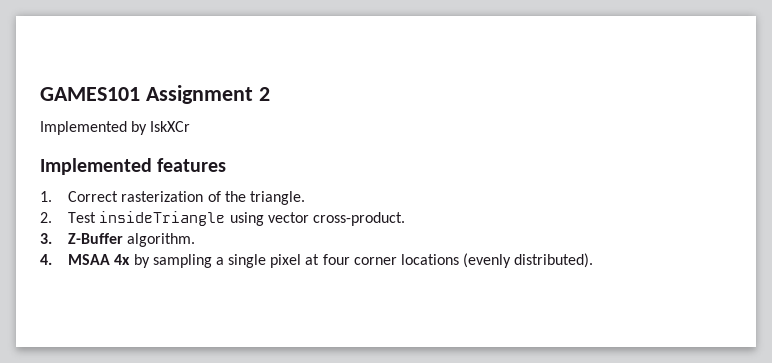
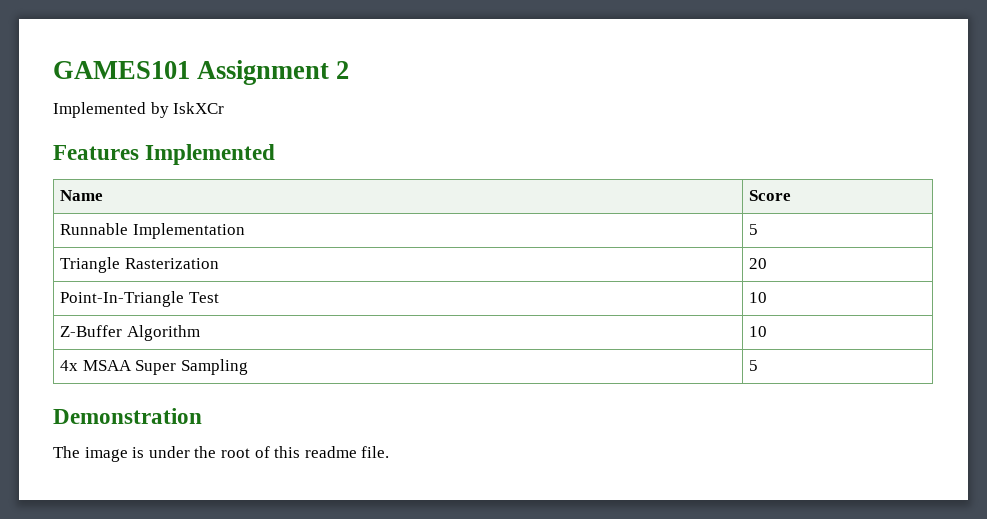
- Implemented features
- 1. Correct rasterization of the triangle.
- 2. Test insideTriangle using vector cross-product.
- 3. Z-Buffer algorithm.
- 4. MSAA 4x by sampling a single pixel at four corner locations (evenly distributed).
+ Features Implemented
+ Name | Score
+ Runnable Implementation | 5
+ Triangle Rasterization | 20
+ Point-In-Triangle Test | 10
+ Z-Buffer Algorithm | 10
+ 4x MSAA Super Sampling | 5
+ Demonstration
+ The image is under the root of this readme file.

